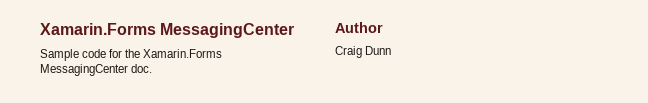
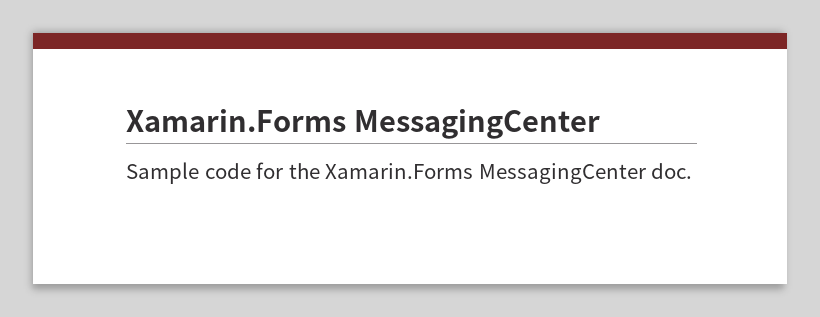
- Author
- Craig Dunn

